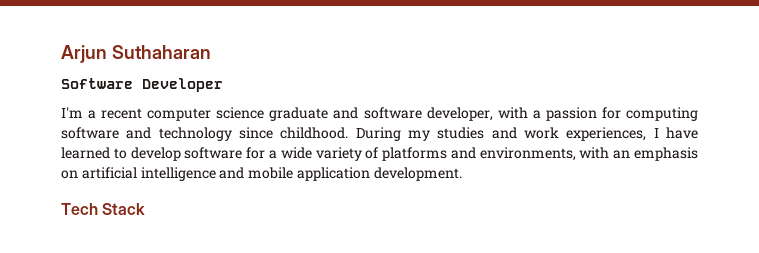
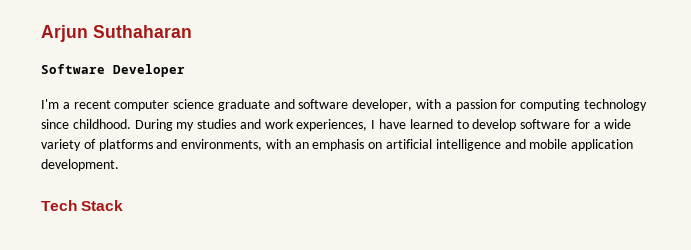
- I'm a recent computer science graduate and software developer, with a passion for computing software and technology since childhood.
+ I'm a recent computer science graduate and software developer, with a passion for computing technology since childhood.

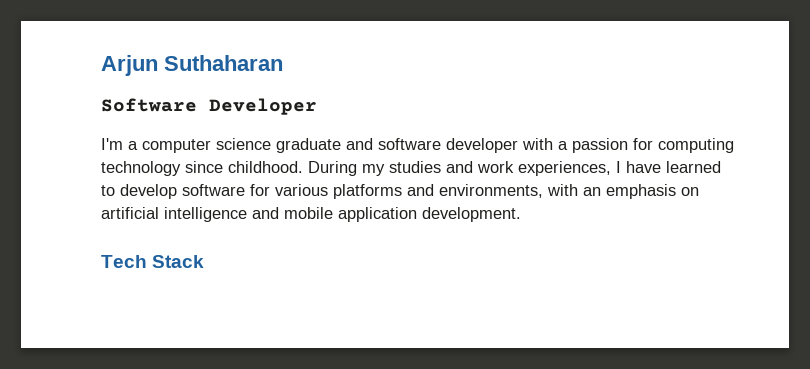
- I'm a recent computer science graduate and software developer, with a passion for computing technology since childhood.
+ I'm a computer science graduate and software developer with a passion for computing technology since childhood.
- During my studies and work experiences, I have learned to develop software for a wide variety of platforms and environments, with an emphasis on artificial intelligence and mobile application development.
+ During my studies and work experiences, I have learned to develop software for various platforms and environments, with an emphasis on artificial intelligence and mobile application development.

